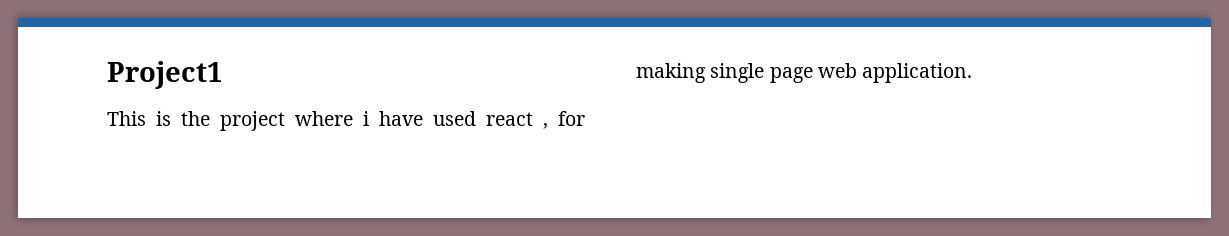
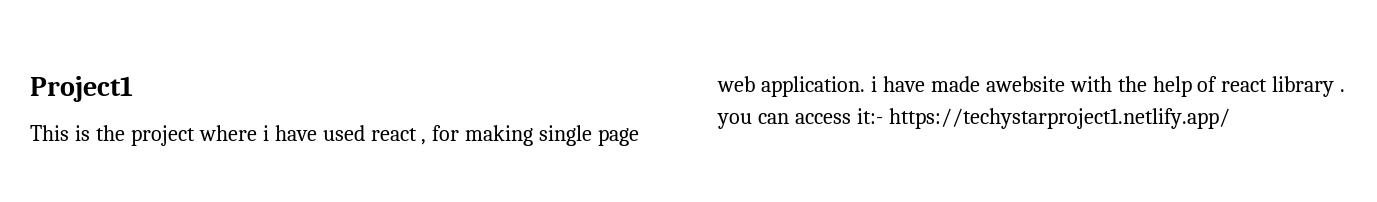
- This is the project where i have used react , for making single page web application.
+ This is the project where i have used react , for making single page web application. i have made awebsite with the help of react library . you can access it:- https://techystarproject1.netlify.app/

